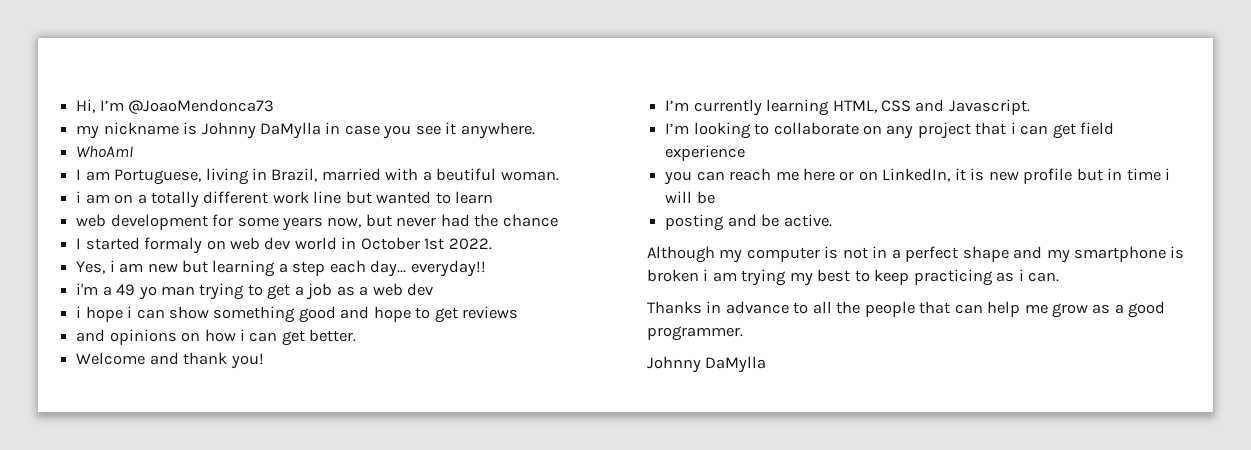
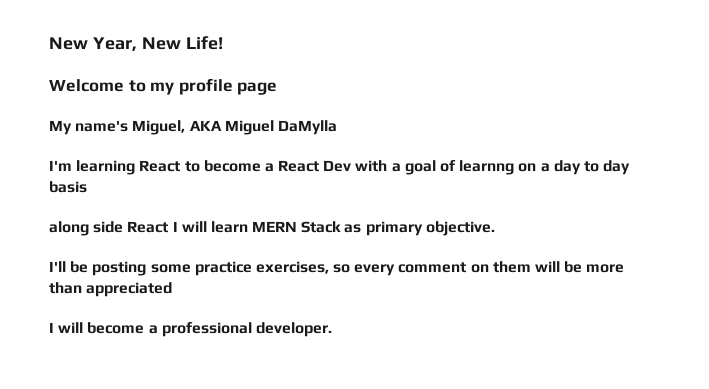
- Hi, I’m @JoaoMendonca73
- my nickname is Johnny DaMylla in case you see it anywhere.
- WhoAmI
- I am Portuguese, living in Brazil, married with a beutiful woman.
- i am on a totally different work line but wanted to learn
- web development for some years now, but never had the chance
- I started formaly on web dev world in October 1st 2022.
- Yes, i am new but learning a step each day... everyday!!
- i'm a 49 yo man trying to get a job as a web dev
- i hope i can show something good and hope to get reviews
- and opinions on how i can get better.
- Welcome and thank you!
- I’m currently learning HTML, CSS and Javascript.
- I’m looking to collaborate on any project that i can get field experience
- you can reach me here or on LinkedIn, it is new profile but in time i will be
- posting and be active.
- Although my computer is not in a perfect shape and my smartphone is broken i am trying my best to keep practicing as i can.
- Thanks in advance to all the people that can help me grow as a good programmer.
- Johnny DaMylla
+ New Year, New Life!
+ Welcome to my profile page
+ My name's Miguel, AKA Miguel DaMylla
+ I'm learning React to become a React Dev with a goal of learnng on a day to day basis
+ along side React I will learn MERN Stack as primary objective.
+ I'll be posting some practice exercises, so every comment on them will be more than appreciated
+ I will become a professional developer.

